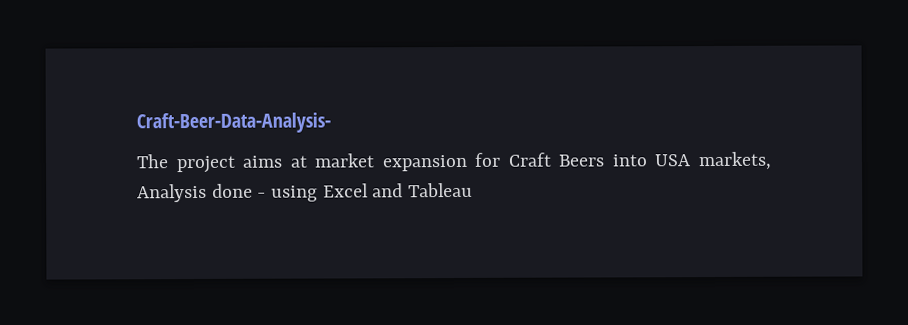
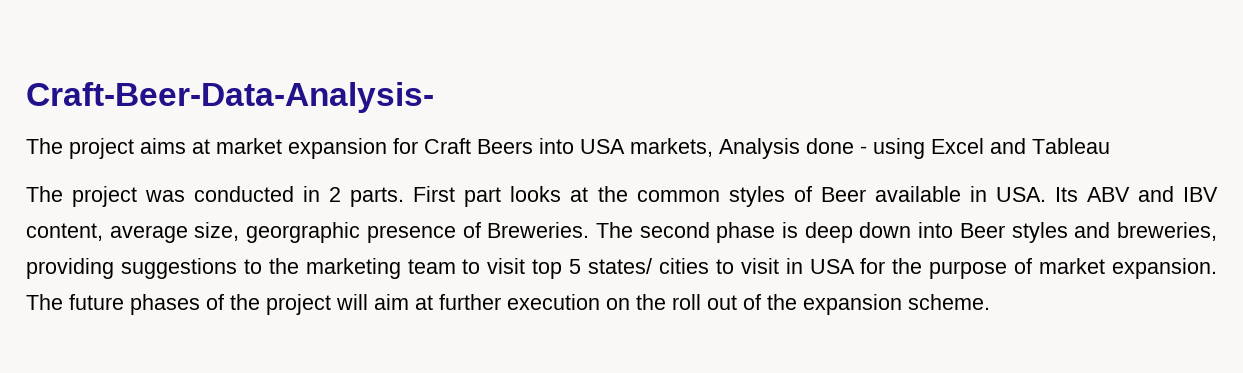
+ The project was conducted in 2 parts. First part looks at the common styles of Beer available in USA. Its ABV and IBV content, average size, georgraphic presence of Breweries. The second phase is deep down into Beer styles and breweries, providing suggestions to the marketing team to visit top 5 states/ cities to visit in USA for the purpose of market expansion. The future phases of the project will aim at further execution on the roll out of the expansion scheme.

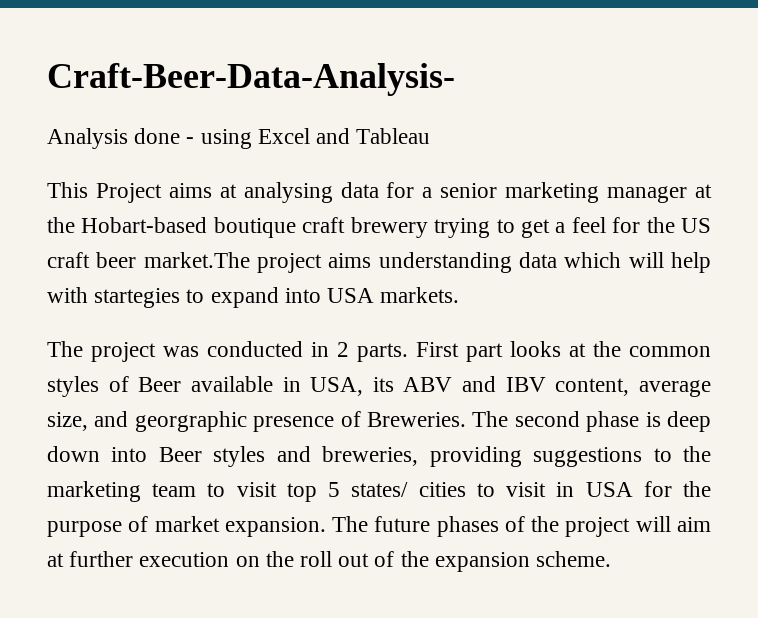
- The project aims at market expansion for Craft Beers into USA markets, Analysis done - using Excel and Tableau
+ Analysis done - using Excel and Tableau
+ This Project aims at analysing data for a senior marketing manager at the Hobart-based boutique craft brewery trying to get a feel for the US craft beer market.The project aims understanding data which will help with startegies to expand into USA markets.
- First part looks at the common styles of Beer available in USA. Its ABV and IBV content, average size, georgraphic presence of Breweries.
+ First part looks at the common styles of Beer available in USA, its ABV and IBV content, average size, and georgraphic presence of Breweries.

